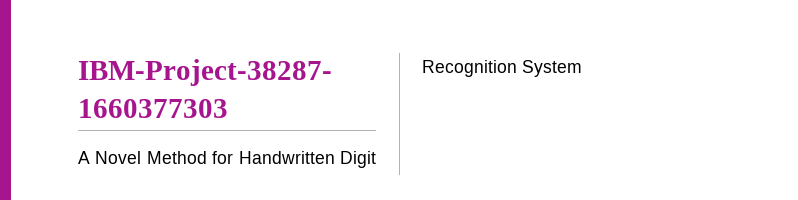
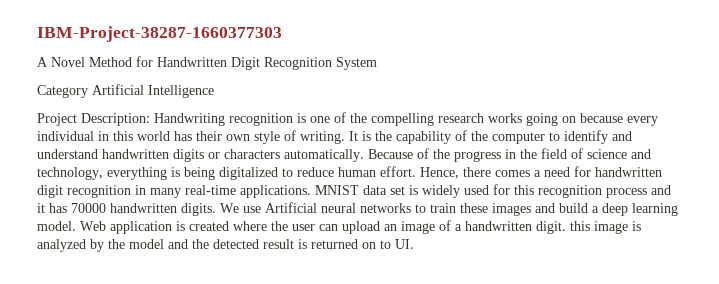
+ Category Artificial Intelligence
+ Project Description: Handwriting recognition is one of the compelling research works going on because every individual in this world has their own style of writing. It is the capability of the computer to identify and understand handwritten digits or characters automatically. Because of the progress in the field of science and technology, everything is being digitalized to reduce human effort. Hence, there comes a need for handwritten digit recognition in many real-time applications. MNIST data set is widely used for this recognition process and it has 70000 handwritten digits. We use Artificial neural networks to train these images and build a deep learning model. Web application is created where the user can upload an image of a handwritten digit. this image is analyzed by the model and the detected result is returned on to UI.

